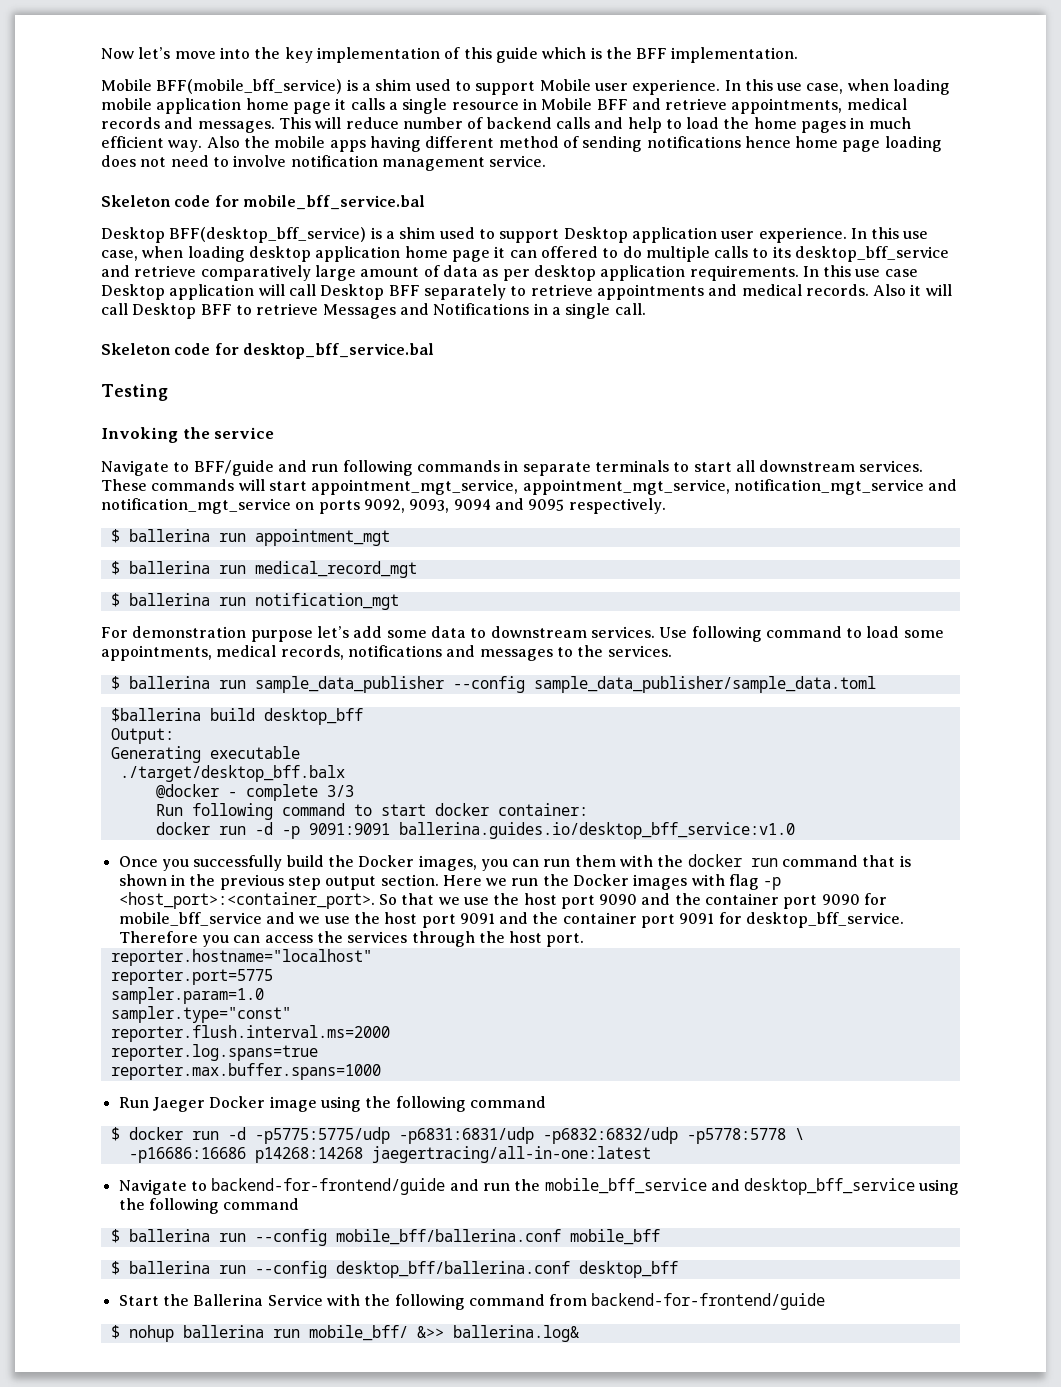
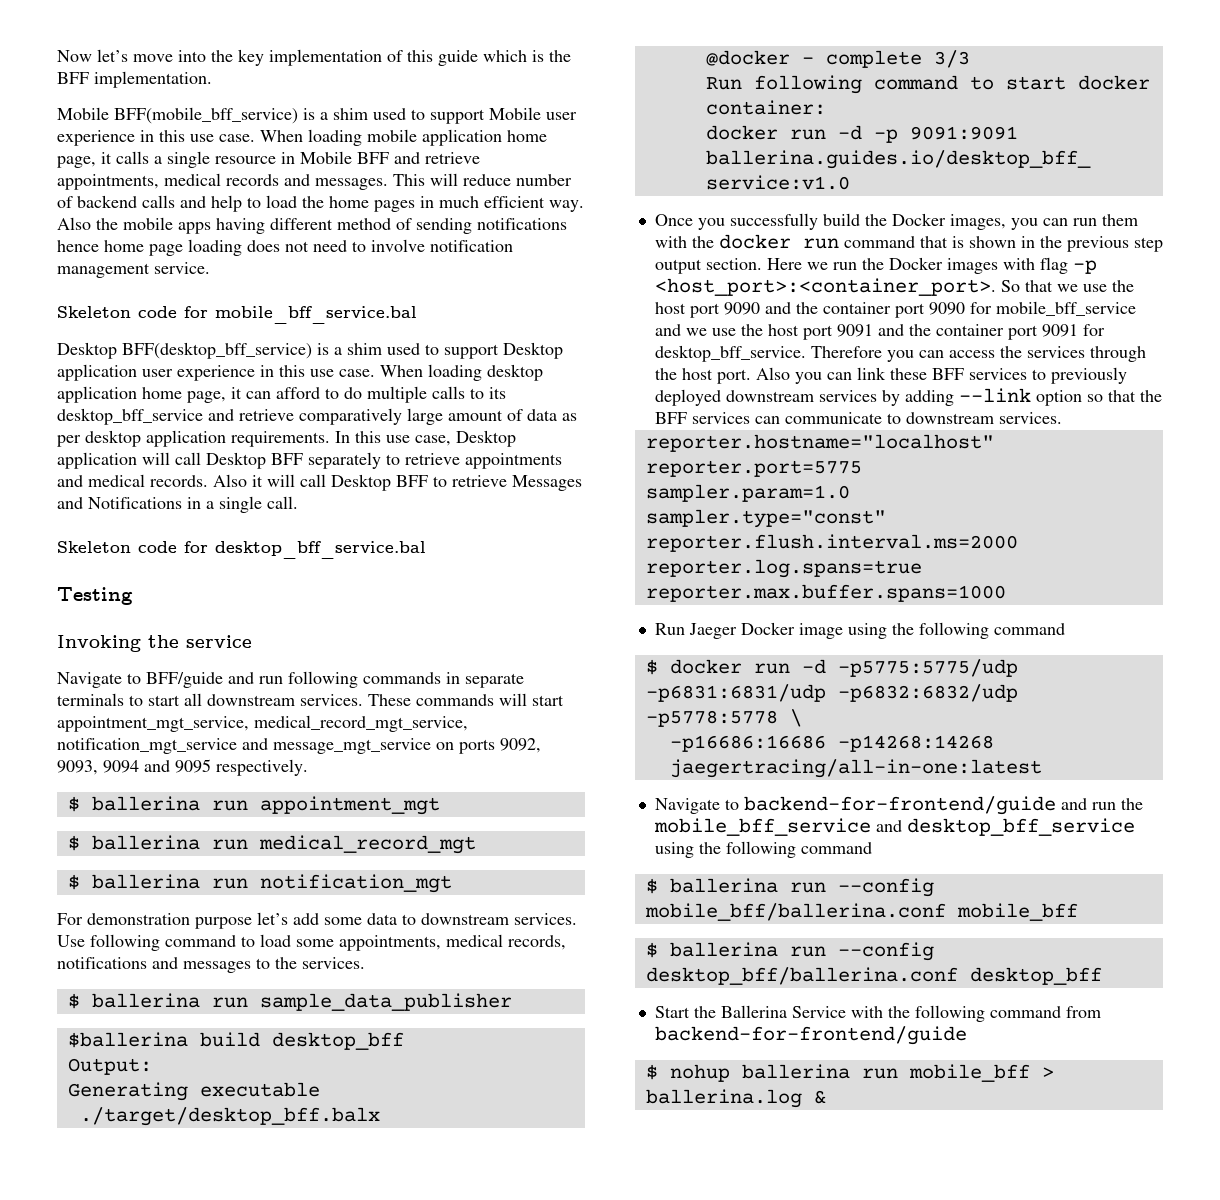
- Mobile BFF(mobile_bff_service) is a shim used to support Mobile user experience. In this use case, when loading mobile application home page it calls a single resource in Mobile BFF and retrieve appointments, medical records and messages.
+ Mobile BFF(mobile_bff_service) is a shim used to support Mobile user experience in this use case. When loading mobile application home page, it calls a single resource in Mobile BFF and retrieve appointments, medical records and messages.
- Desktop BFF(desktop_bff_service) is a shim used to support Desktop application user experience. In this use case, when loading desktop application home page it can offered to do multiple calls to its desktop_bff_service and retrieve comparatively large amount of data as per desktop application requirements.
+ Desktop BFF(desktop_bff_service) is a shim used to support Desktop application user experience in this use case. When loading desktop application home page, it can afford to do multiple calls to its desktop_bff_service and retrieve comparatively large amount of data as per desktop application requirements.
- In this use case Desktop application will call Desktop BFF separately to retrieve appointments and medical records.
+ In this use case, Desktop application will call Desktop BFF separately to retrieve appointments and medical records.
- These commands will start appointment_mgt_service, appointment_mgt_service, notification_mgt_service and notification_mgt_service on ports 9092, 9093, 9094 and 9095 respectively.
+ These commands will start appointment_mgt_service, medical_record_mgt_service, notification_mgt_service and message_mgt_service on ports 9092, 9093, 9094 and 9095 respectively.
- $ ballerina run sample_data_publisher --config sample_data_publisher/sample_data.toml
+ $ ballerina run sample_data_publisher
+ Also you can link these BFF services to previously deployed downstream services by adding --link option so that the BFF services can communicate to downstream services.
- -p16686:16686 p14268:14268 jaegertracing/all-in-one:latest
+ -p16686:16686 -p14268:14268 jaegertracing/all-in-one:latest
- $ nohup ballerina run mobile_bff/ &>> ballerina.log&
+ $ nohup ballerina run mobile_bff > ballerina.log &

